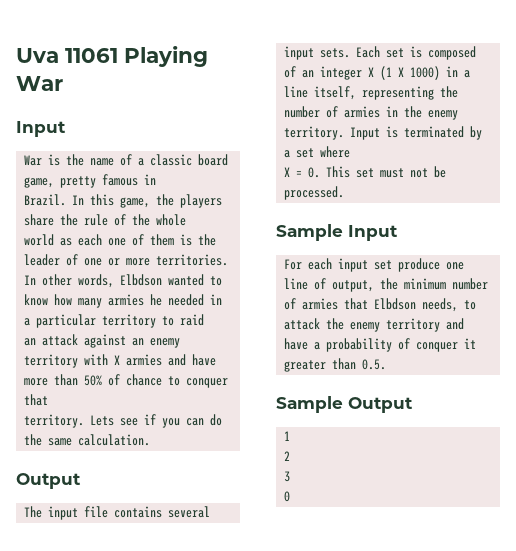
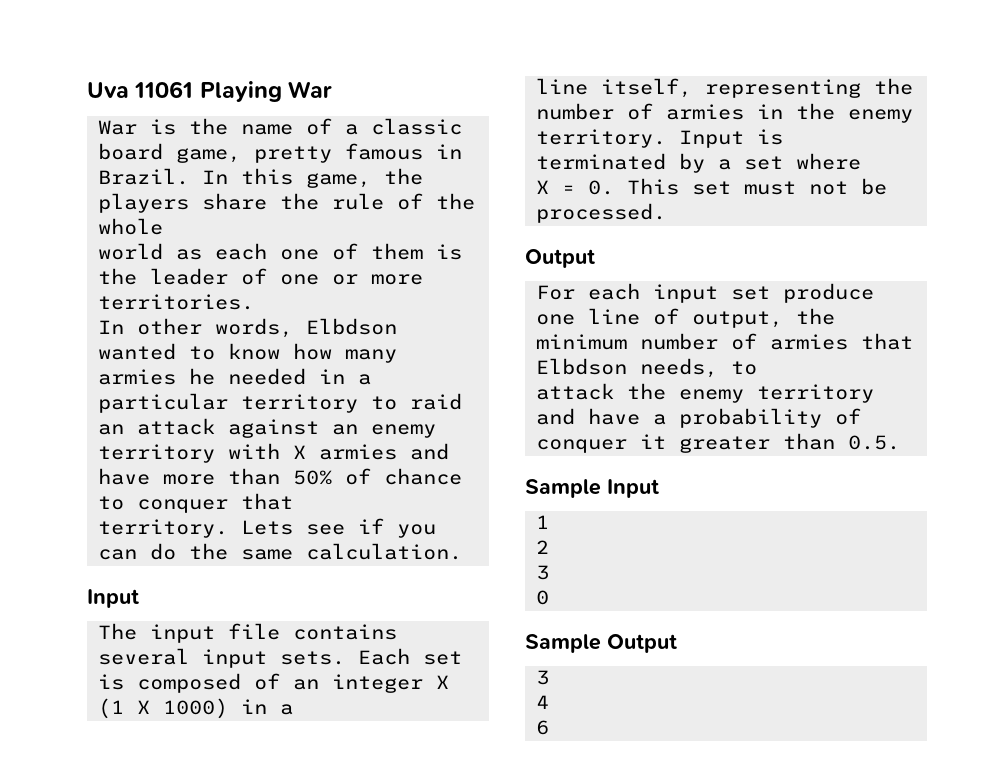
  Uva 11061 Playing War
- Input
  Lets see if you can do the same calculation.
- Output
+ Input
  X = 0. This set must not be processed.
- Sample Input
+ Output
- Sample Output
+ Sample Input
+ Sample Output
+ 3
+ 4
+ 6

